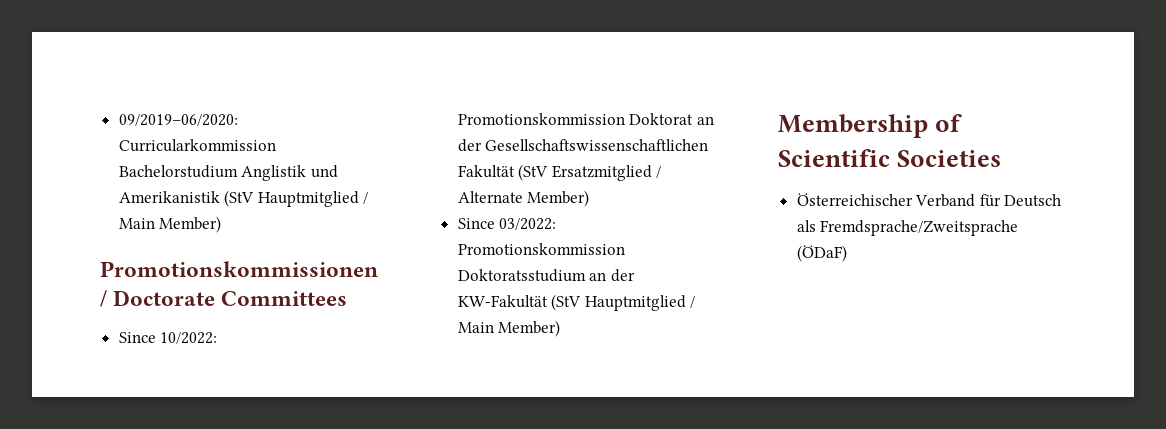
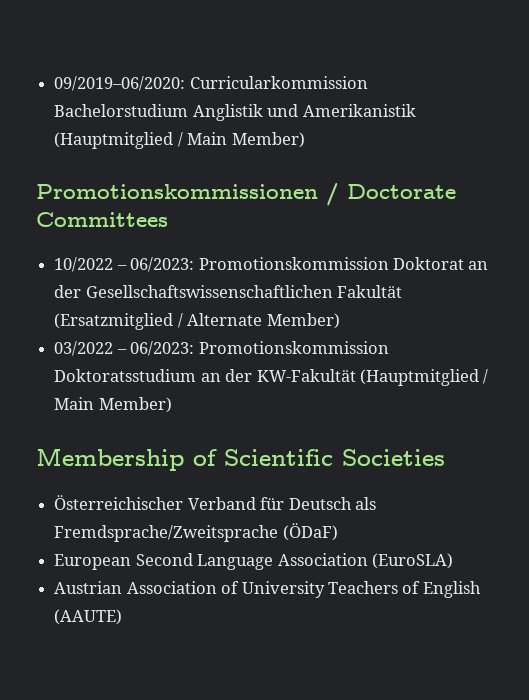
- 09/2019–06/2020: Curricularkommission Bachelorstudium Anglistik und Amerikanistik (StV Hauptmitglied / Main Member)
+ 09/2019–06/2020: Curricularkommission Bachelorstudium Anglistik und Amerikanistik (Hauptmitglied / Main Member)
- Since 10/2022: Promotionskommission Doktorat an der Gesellschaftswissenschaftlichen Fakultät (StV Ersatzmitglied / Alternate Member)
+ 10/2022 – 06/2023: Promotionskommission Doktorat an der Gesellschaftswissenschaftlichen Fakultät (Ersatzmitglied / Alternate Member)
- Since 03/2022: Promotionskommission Doktoratsstudium an der KW-Fakultät (StV Hauptmitglied / Main Member)
+ 03/2022 – 06/2023: Promotionskommission Doktoratsstudium an der KW-Fakultät (Hauptmitglied / Main Member)
+ European Second Language Association (EuroSLA)
+ Austrian Association of University Teachers of English (AAUTE)

